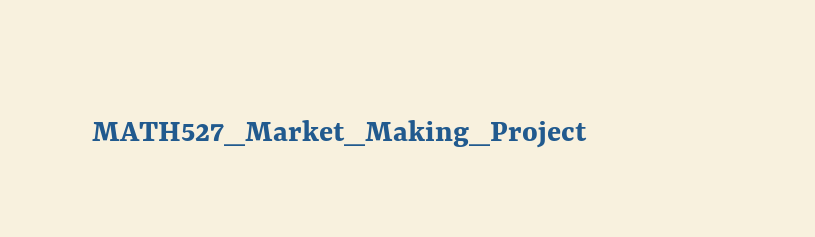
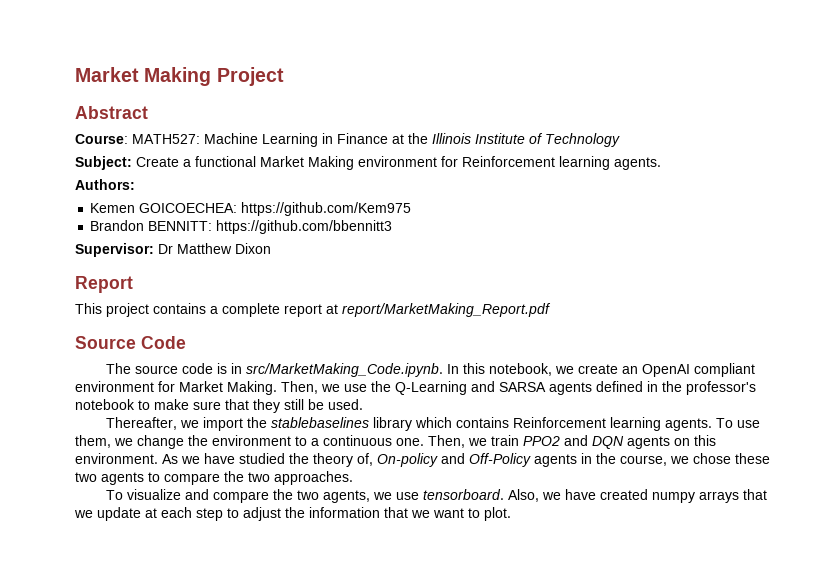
- MATH527_Market_Making_Project
+ Market Making Project
+ Abstract
+ Course: MATH527: Machine Learning in Finance at the Illinois Institute of Technology
+ Subject: Create a functional Market Making environment for Reinforcement learning agents.
+ Authors:
+ Kemen GOICOECHEA: https://github.com/Kem975
+ Brandon BENNITT: https://github.com/bbennitt3
+ Supervisor: Dr Matthew Dixon
+ Report
+ This project contains a complete report at report/MarketMaking_Report.pdf
+ Source Code
+ The source code is in src/MarketMaking_Code.ipynb. In this notebook, we create an OpenAI compliant environment for Market Making. Then, we use the Q-Learning and SARSA agents defined in the professor's notebook to make sure that they still be used.
+ Thereafter, we import the stablebaselines library which contains Reinforcement learning agents. To use them, we change the environment to a continuous one. Then, we train PPO2 and DQN agents on this environment. As we have studied the theory of, On-policy and Off-Policy agents in the course, we chose these two agents to compare the two approaches.
+ To visualize and compare the two agents, we use tensorboard. Also, we have created numpy arrays that we update at each step to adjust the information that we want to plot.

